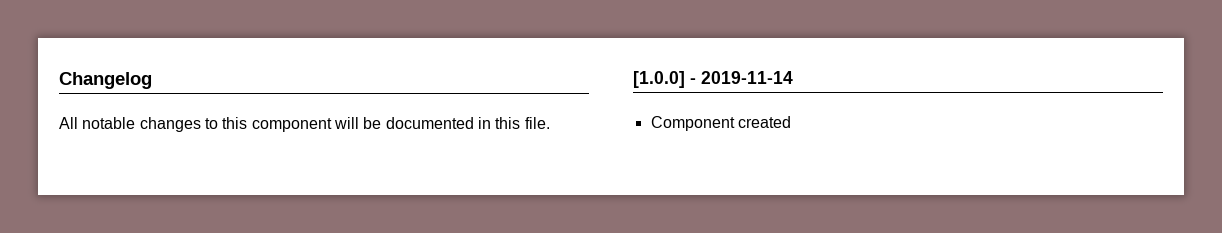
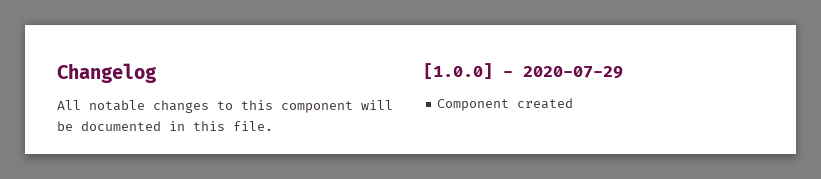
- [1.0.0] - 2019-11-14
+ [1.0.0] - 2020-07-29

